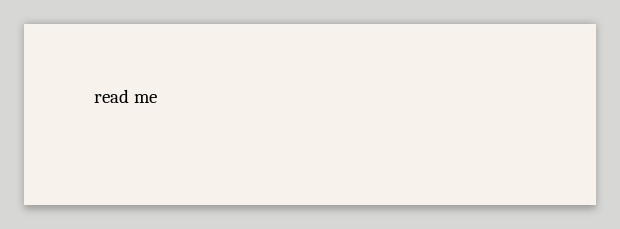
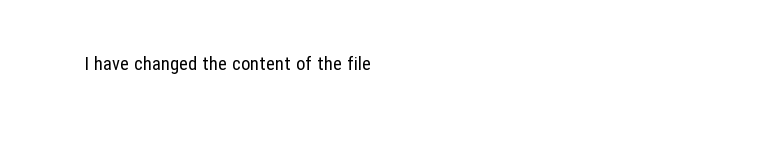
- read me
+ I have changed the content of the file

